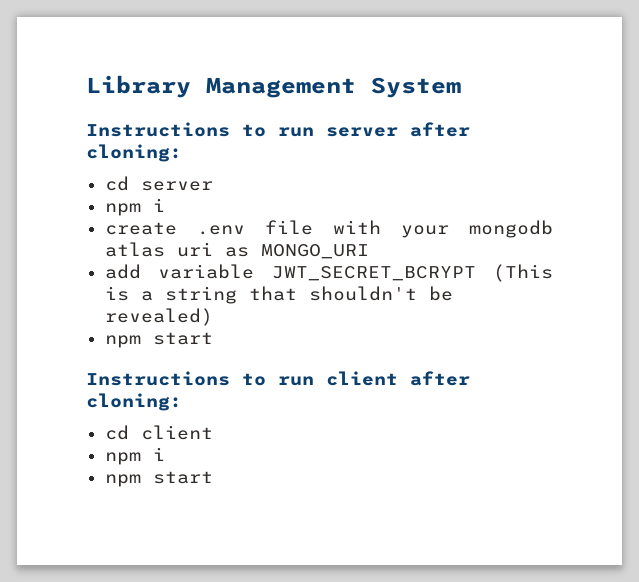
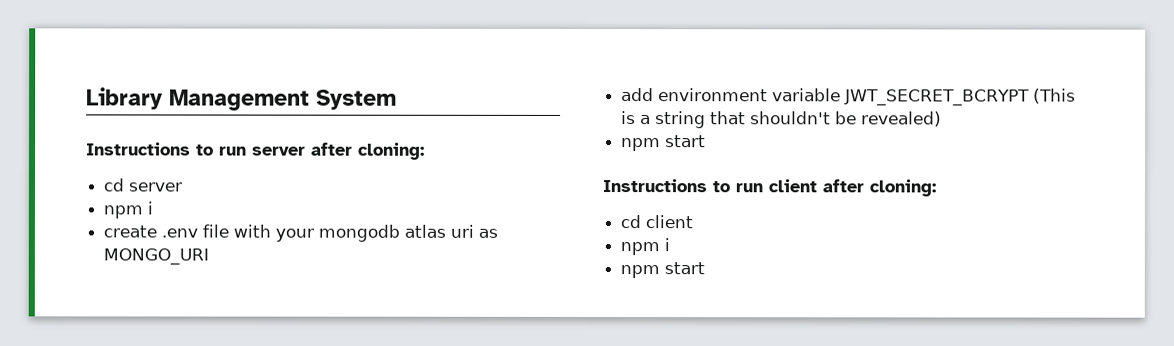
- add variable JWT_SECRET_BCRYPT (This is a string that shouldn't be revealed)
+ add environment variable JWT_SECRET_BCRYPT (This is a string that shouldn't be revealed)

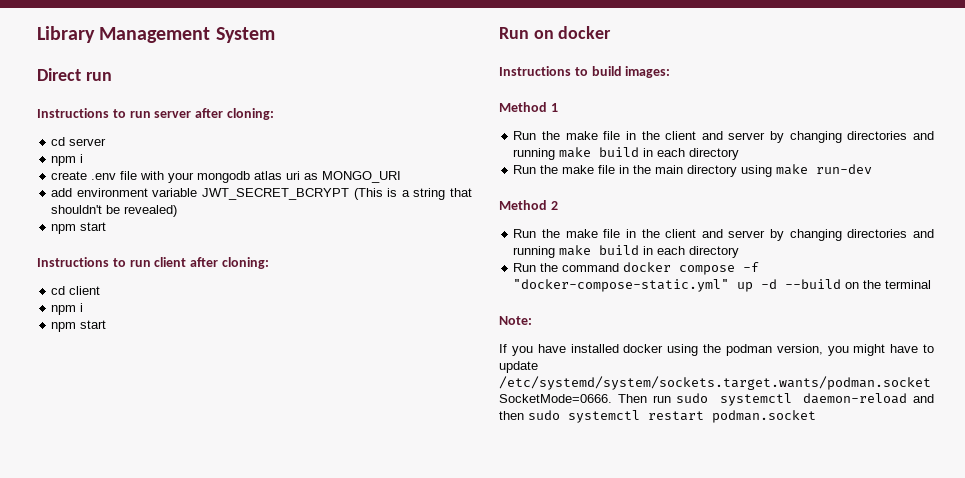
+ Direct run
+ Run on docker
+ Instructions to build images:
+ Method 1
+ Run the make file in the client and server by changing directories and running make build in each directory
+ Run the make file in the main directory using make run-dev
+ Method 2
+ Run the make file in the client and server by changing directories and running make build in each directory
+ Run the command docker compose -f "docker-compose-static.yml" up -d --build on the terminal
+ Note:
+ If you have installed docker using the podman version, you might have to update /etc/systemd/system/sockets.target.wants/podman.socket SocketMode=0666. Then run sudo systemctl daemon-reload and then sudo systemctl restart podman.socket

